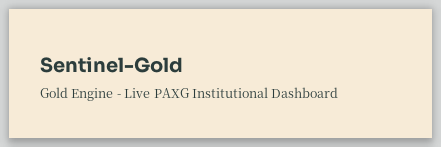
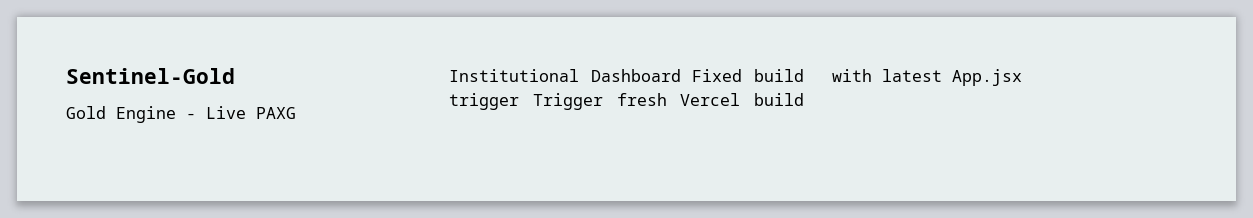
- Gold Engine - Live PAXG Institutional Dashboard
+ Gold Engine - Live PAXG Institutional Dashboard Fixed build trigger Trigger fresh Vercel build with latest App.jsx

